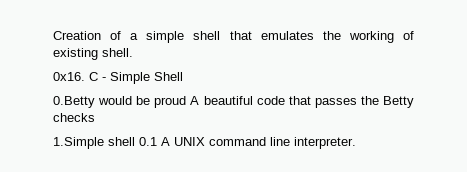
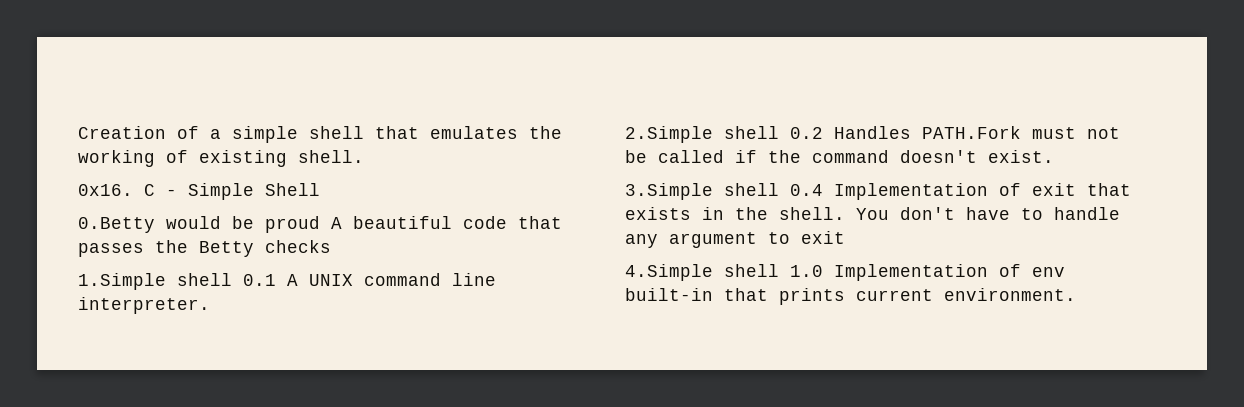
+ 2.Simple shell 0.2 Handles PATH.Fork must not be called if the command doesn't exist.
+ 3.Simple shell 0.4 Implementation of exit that exists in the shell. You don't have to handle any argument to exit
+ 4.Simple shell 1.0 Implementation of env built-in that prints current environment.

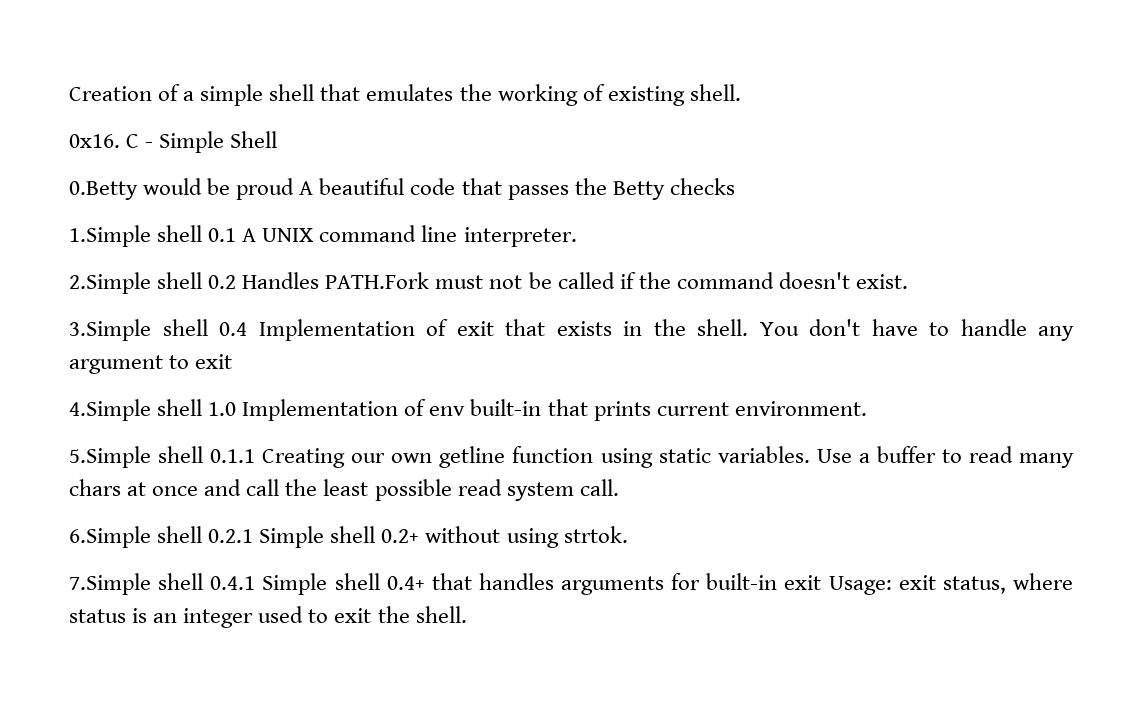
+ 5.Simple shell 0.1.1 Creating our own getline function using static variables. Use a buffer to read many chars at once and call the least possible read system call.
+ 6.Simple shell 0.2.1 Simple shell 0.2+ without using strtok.
+ 7.Simple shell 0.4.1 Simple shell 0.4+ that handles arguments for built-in exit Usage: exit status, where status is an integer used to exit the shell.

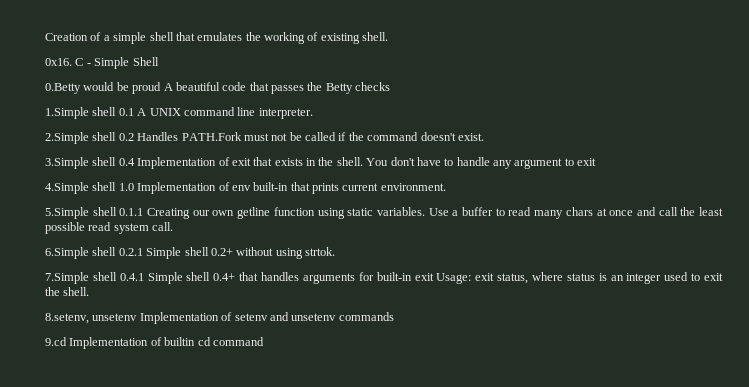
+ 8.setenv, unsetenv Implementation of setenv and unsetenv commands
+ 9.cd Implementation of builtin cd command

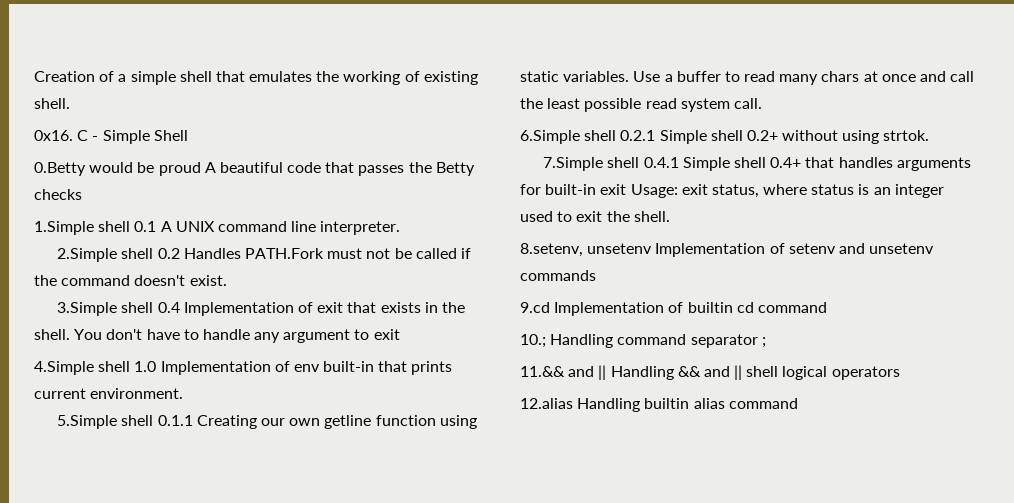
+ 10.; Handling command separator ;
+ 11.&& and || Handling && and || shell logical operators
+ 12.alias Handling builtin alias command

